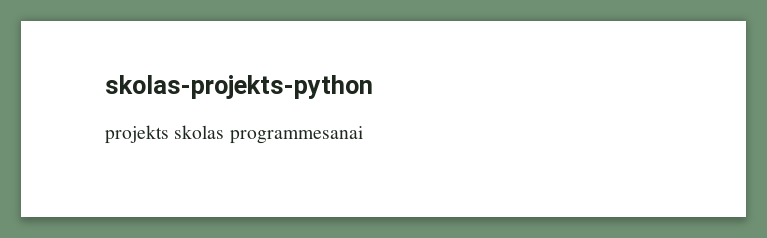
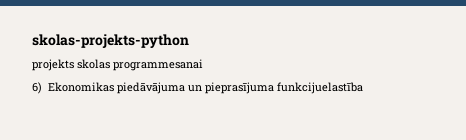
+ 6) Ekonomikas piedāvājuma un pieprasījuma funkcijuelastība

